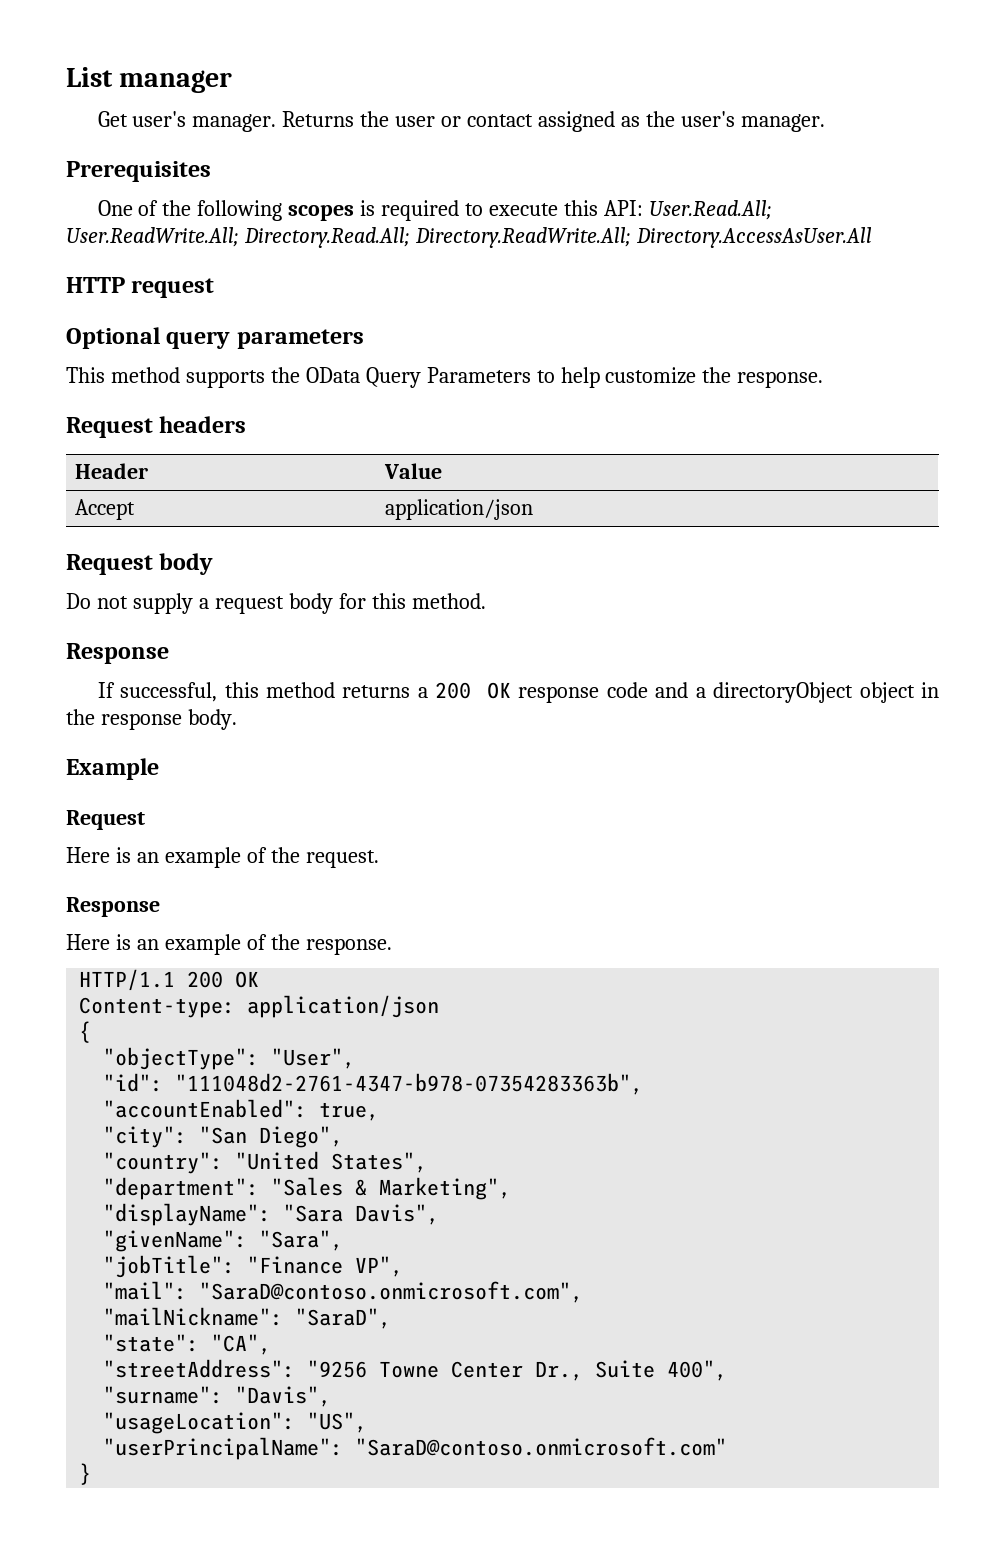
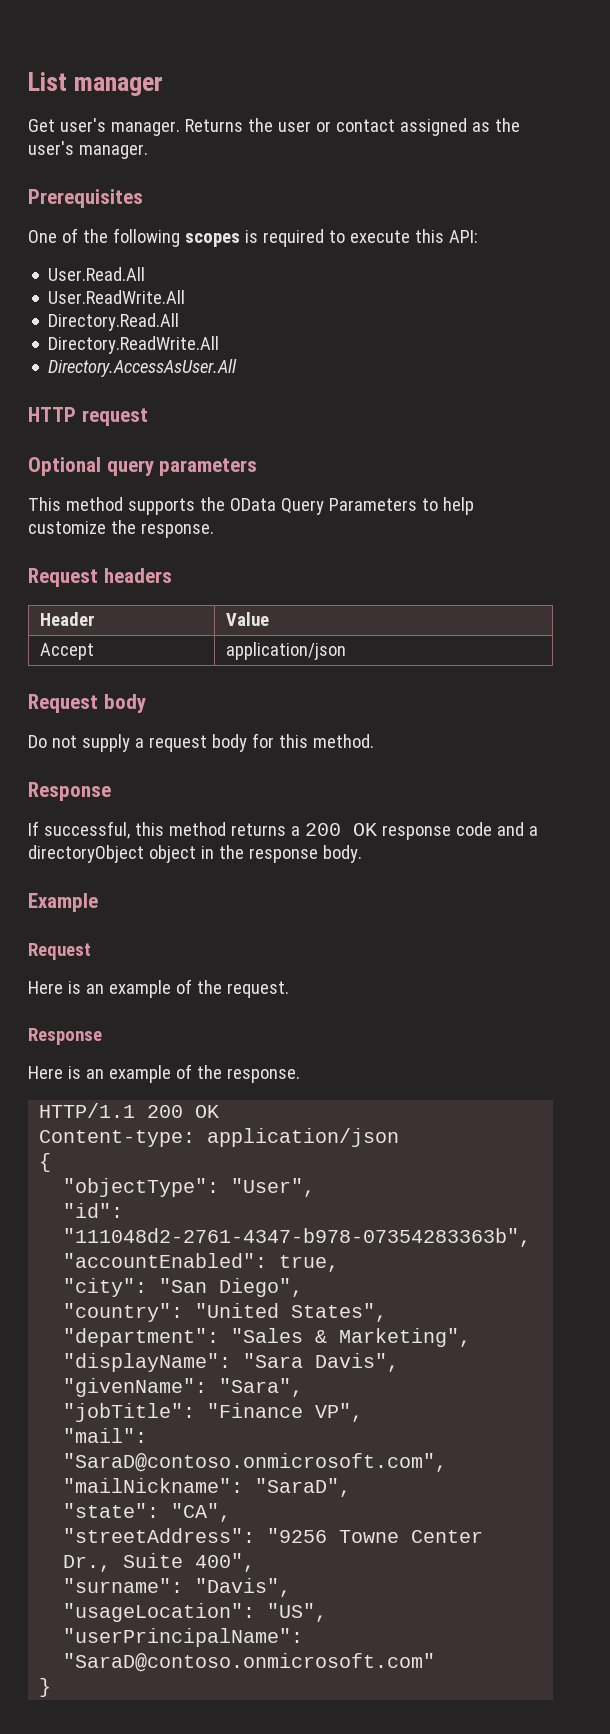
- One of the following scopes is required to execute this API: User.Read.All; User.ReadWrite.All; Directory.Read.All; Directory.ReadWrite.All; Directory.AccessAsUser.All
+ One of the following scopes is required to execute this API:
+ User.Read.All
+ User.ReadWrite.All
+ Directory.Read.All
+ Directory.ReadWrite.All
+ Directory.AccessAsUser.All

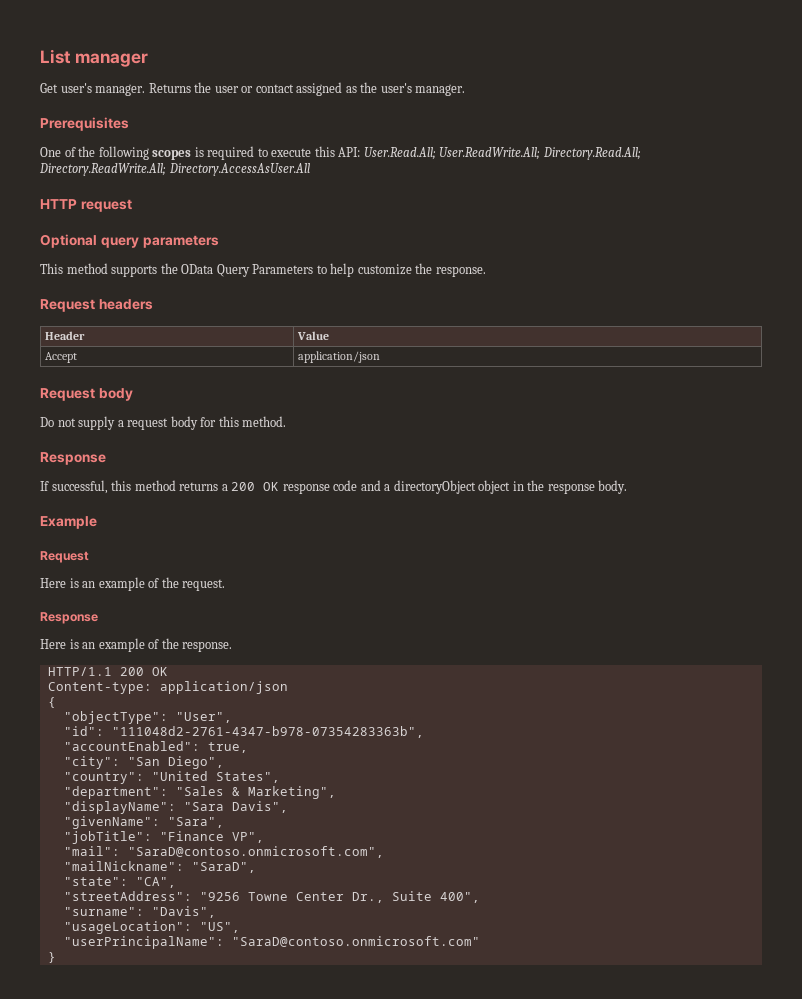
- One of the following scopes is required to execute this API:
- User.Read.All
- User.ReadWrite.All
- Directory.Read.All
- Directory.ReadWrite.All
- Directory.AccessAsUser.All
+ One of the following scopes is required to execute this API: User.Read.All; User.ReadWrite.All; Directory.Read.All; Directory.ReadWrite.All; Directory.AccessAsUser.All

